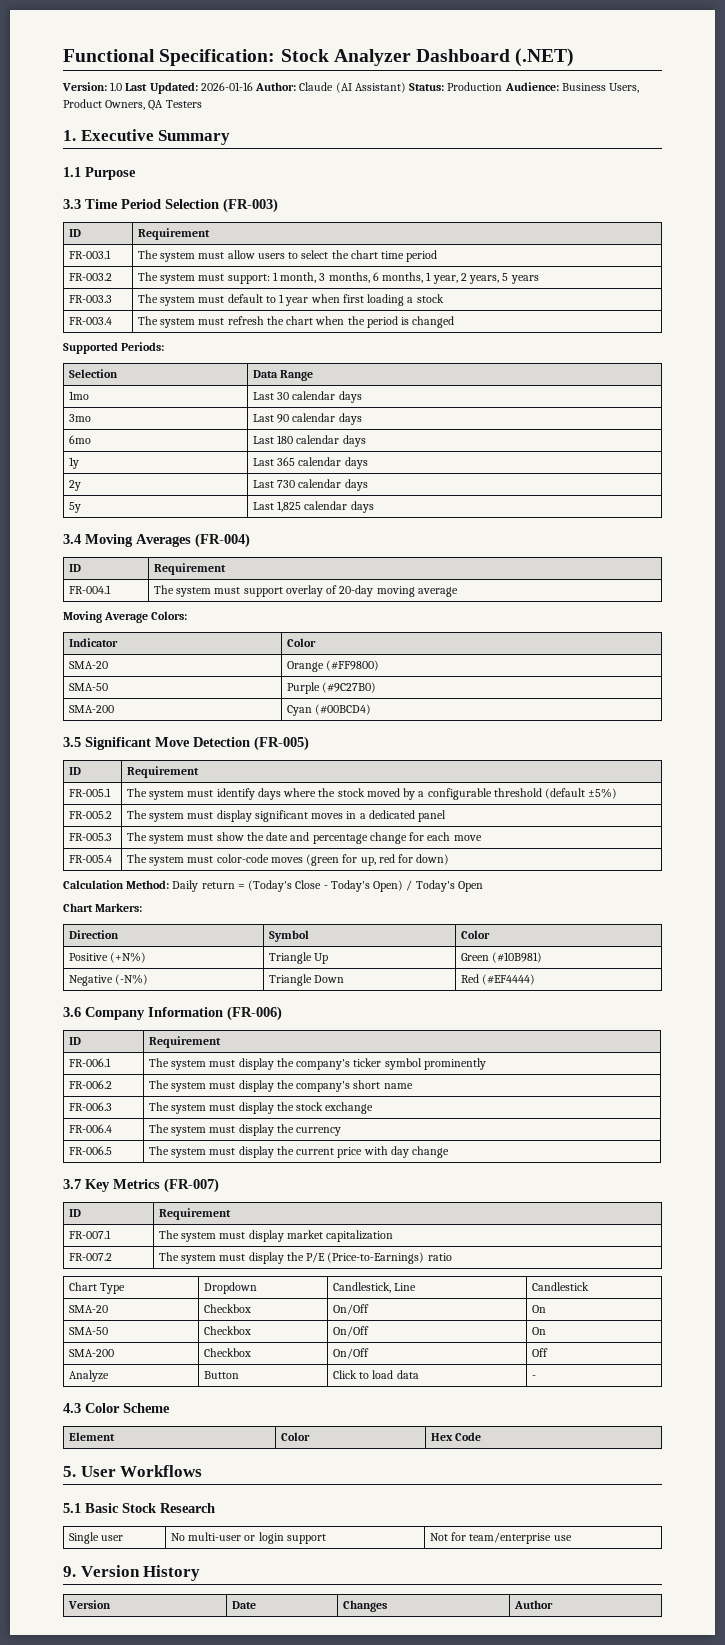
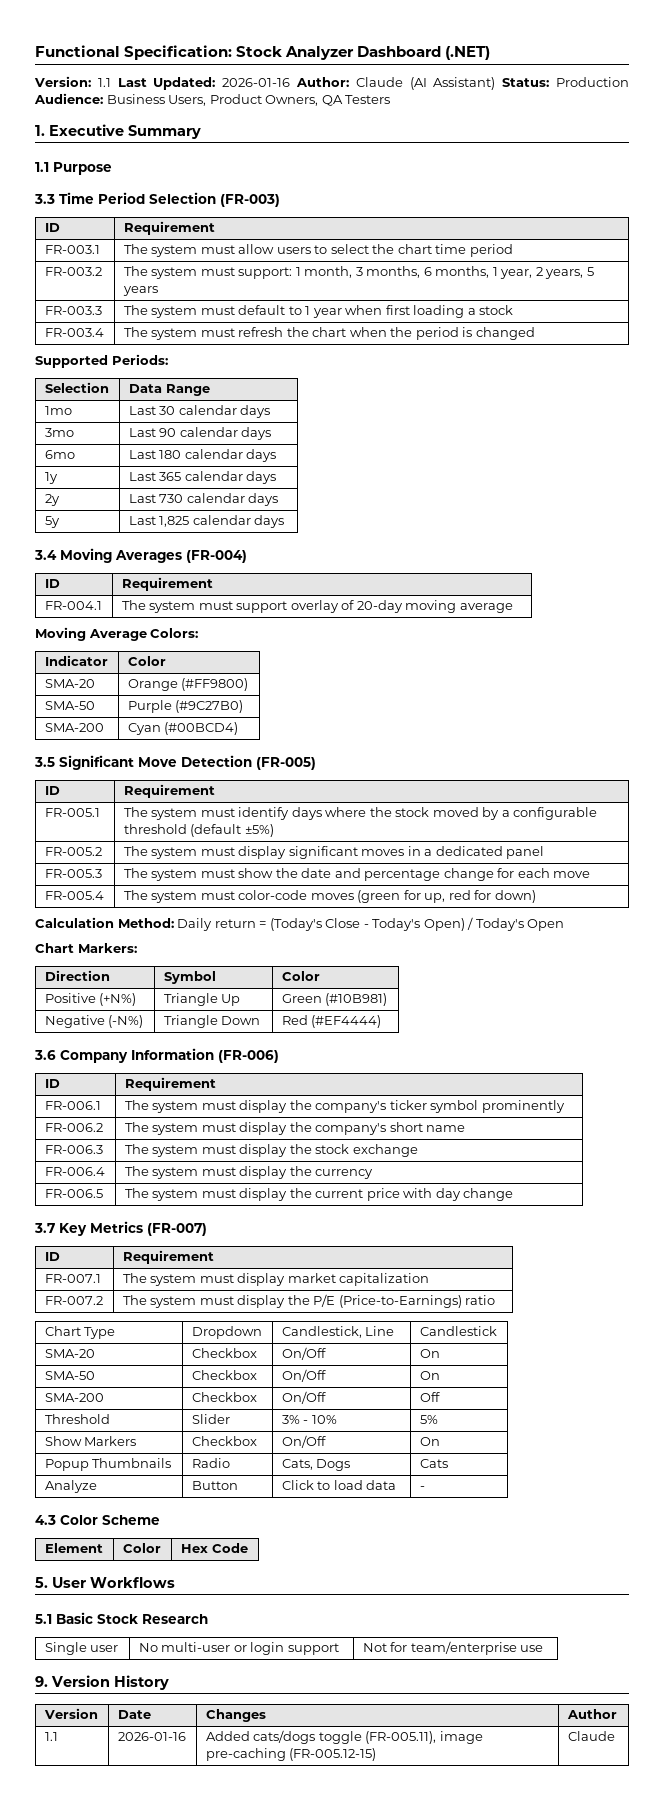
- Version: 1.0 Last Updated: 2026-01-16 Author: Claude (AI Assistant) Status: Production Audience: Business Users, Product Owners, QA Testers
+ Version: 1.1 Last Updated: 2026-01-16 Author: Claude (AI Assistant) Status: Production Audience: Business Users, Product Owners, QA Testers
+ Threshold | Slider | 3% - 10% | 5%
+ Show Markers | Checkbox | On/Off | On
+ Popup Thumbnails | Radio | Cats, Dogs | Cats
+ 1.1 | 2026-01-16 | Added cats/dogs toggle (FR-005.11), image pre-caching (FR-005.12-15) | Claude

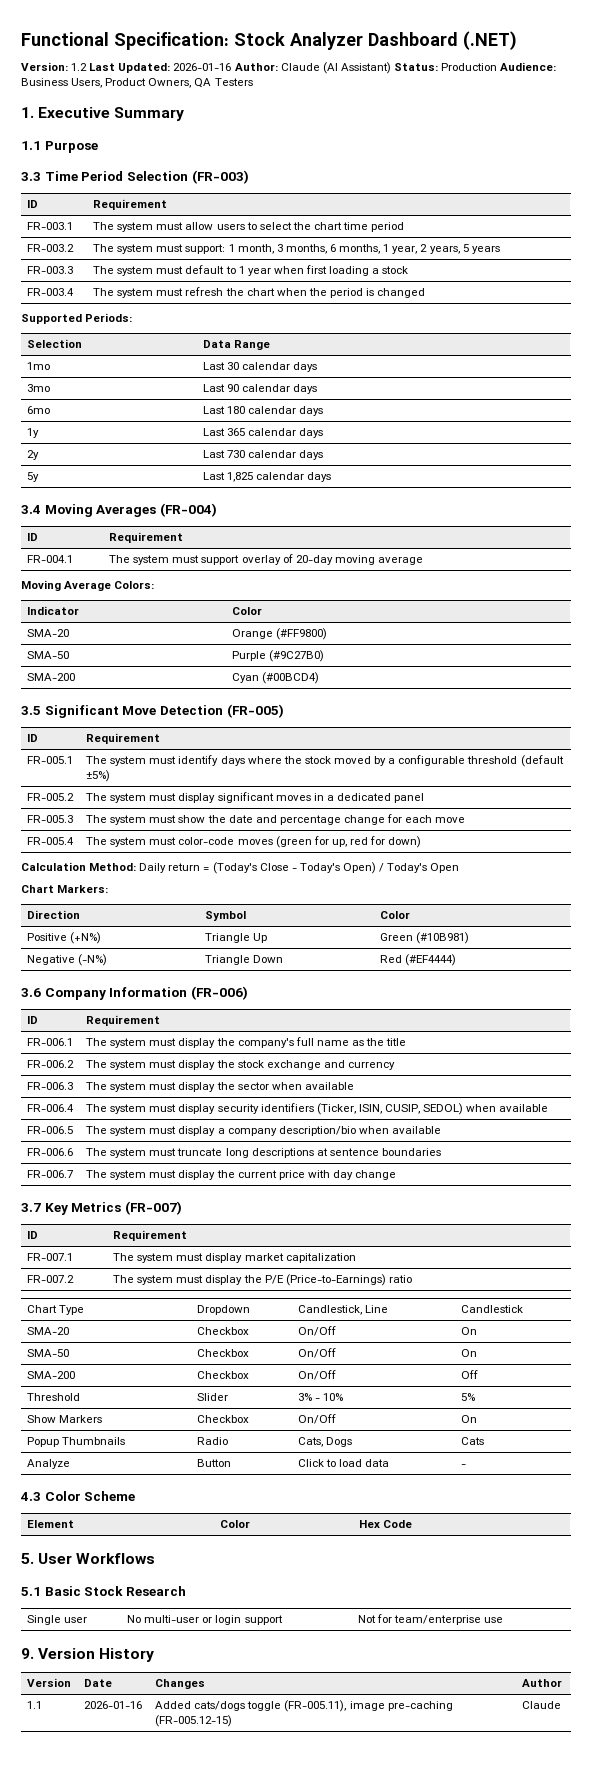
- Version: 1.1 Last Updated: 2026-01-16 Author: Claude (AI Assistant) Status: Production Audience: Business Users, Product Owners, QA Testers
+ Version: 1.2 Last Updated: 2026-01-16 Author: Claude (AI Assistant) Status: Production Audience: Business Users, Product Owners, QA Testers
- FR-006.1 | The system must display the company's ticker symbol prominently
+ FR-006.1 | The system must display the company's full name as the title
- FR-006.2 | The system must display the company's short name
+ FR-006.2 | The system must display the stock exchange and currency
- FR-006.3 | The system must display the stock exchange
+ FR-006.3 | The system must display the sector when available
- FR-006.4 | The system must display the currency
- FR-006.5 | The system must display the current price with day change
+ FR-006.4 | The system must display security identifiers (Ticker, ISIN, CUSIP, SEDOL) when available
+ FR-006.5 | The system must display a company description/bio when available
+ FR-006.6 | The system must truncate long descriptions at sentence boundaries
+ FR-006.7 | The system must display the current price with day change

